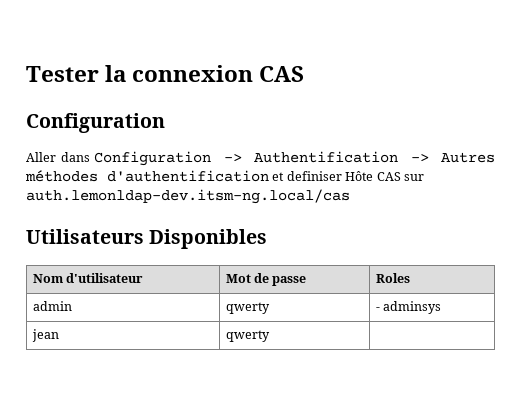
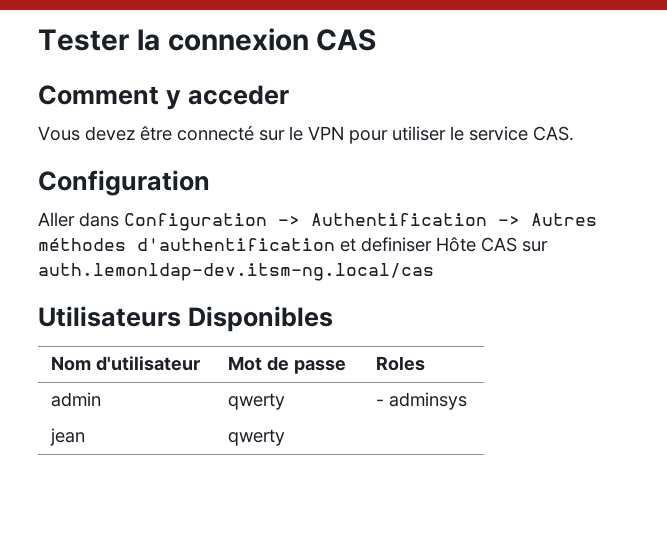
+ Comment y acceder
+ Vous devez être connecté sur le VPN pour utiliser le service CAS.

